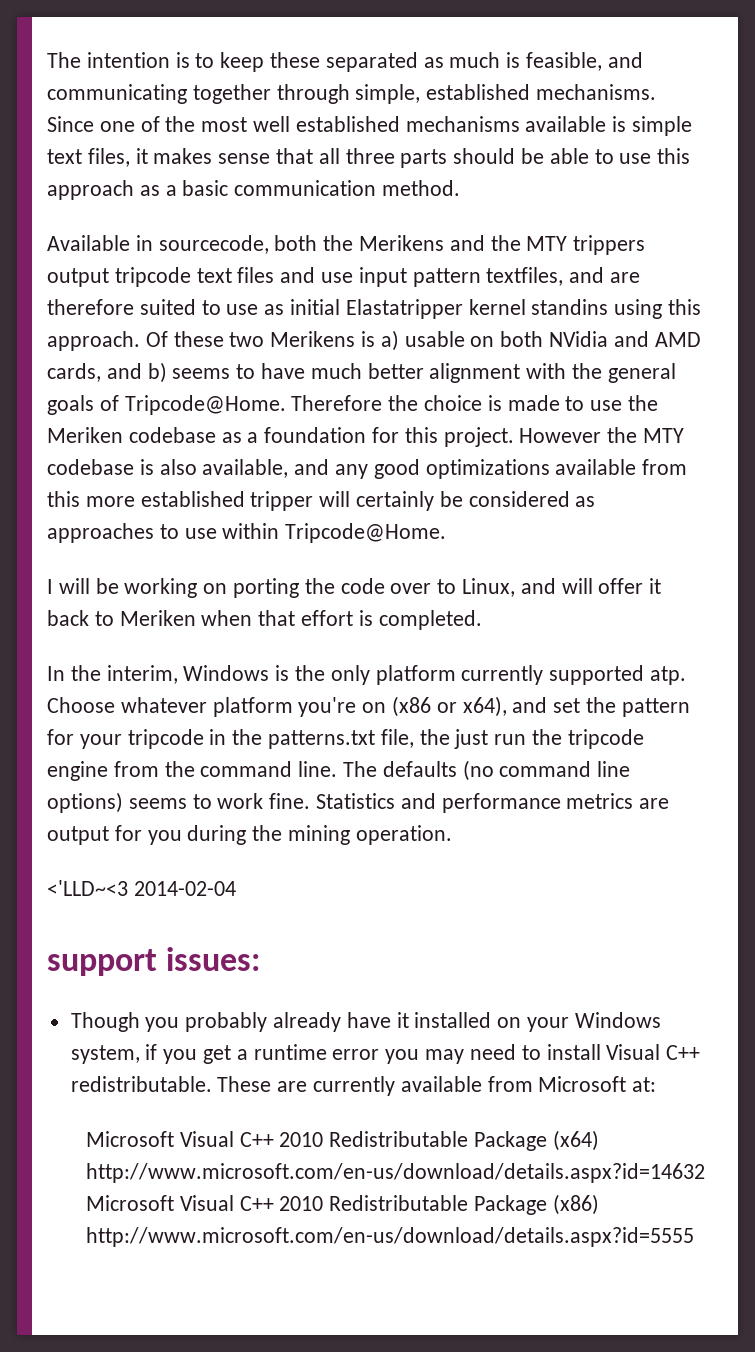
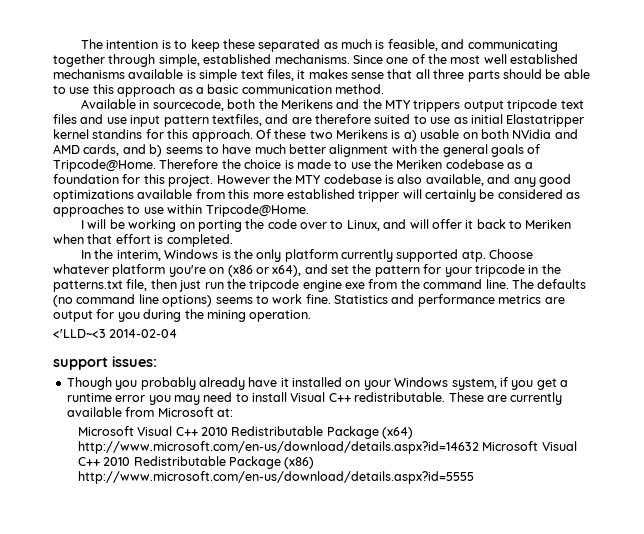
- Available in sourcecode, both the Merikens and the MTY trippers output tripcode text files and use input pattern textfiles, and are therefore suited to use as initial Elastatripper kernel standins using this approach.
+ Available in sourcecode, both the Merikens and the MTY trippers output tripcode text files and use input pattern textfiles, and are therefore suited to use as initial Elastatripper kernel standins for this approach.
- Choose whatever platform you're on (x86 or x64), and set the pattern for your tripcode in the patterns.txt file, the just run the tripcode engine from the command line.
+ Choose whatever platform you're on (x86 or x64), and set the pattern for your tripcode in the patterns.txt file, then just run the tripcode engine exe from the command line.

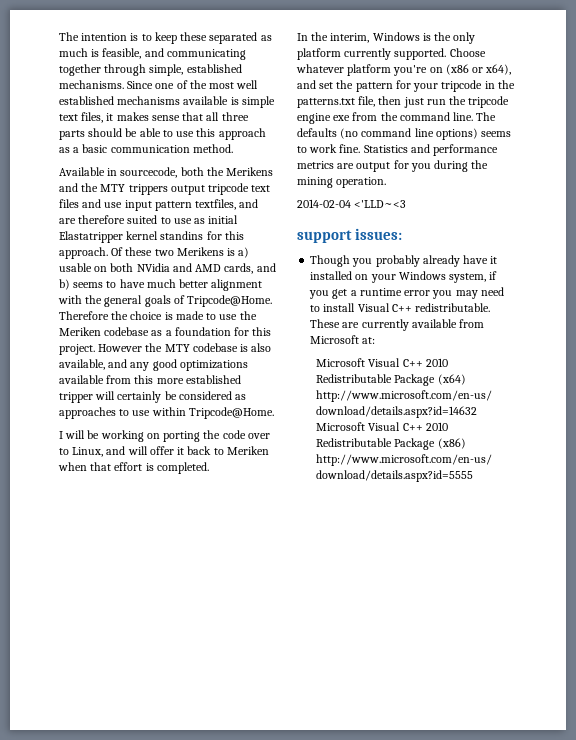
- In the interim, Windows is the only platform currently supported atp.
+ In the interim, Windows is the only platform currently supported.
- <'LLD~<3 2014-02-04
+ 2014-02-04 <'LLD~<3

